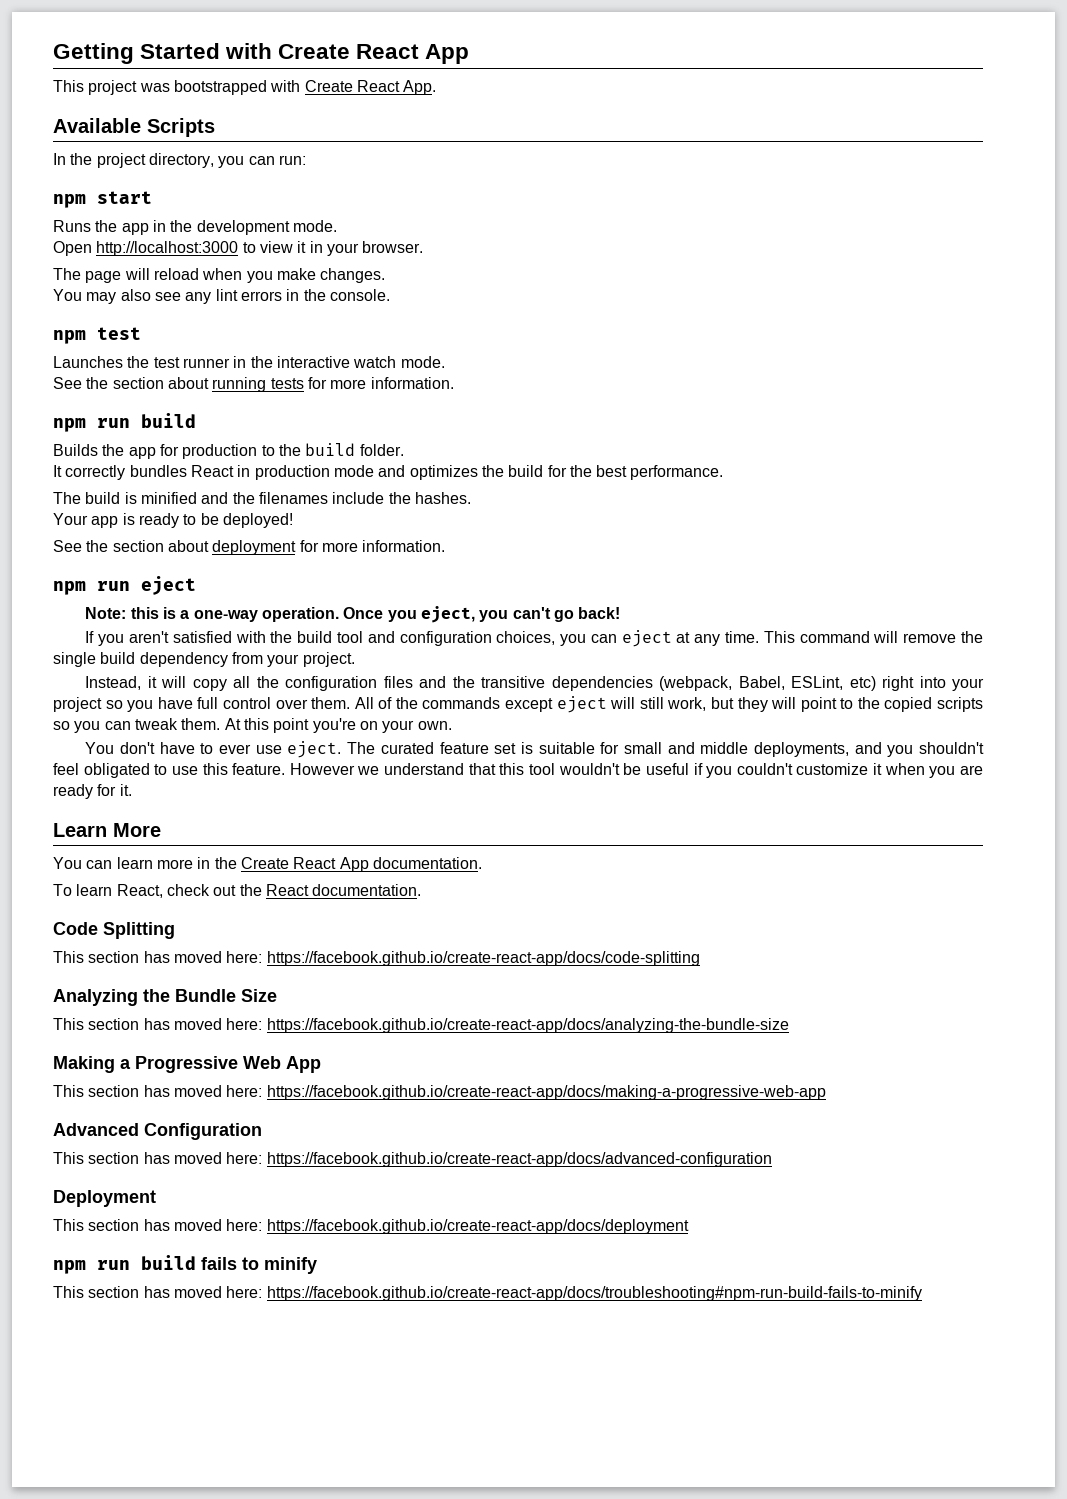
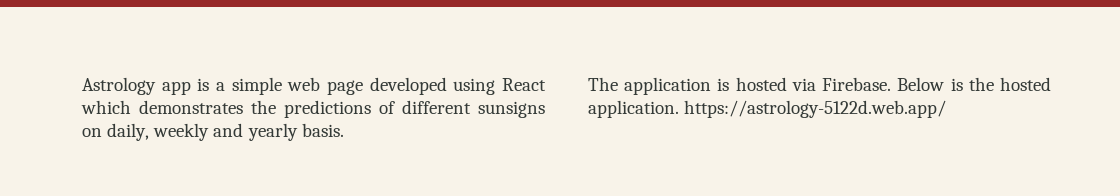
- Getting Started with Create React App
- This project was bootstrapped with Create React App.
- Available Scripts
- In the project directory, you can run:
- npm start
- Runs the app in the development mode.
- Open http://localhost:3000 to view it in your browser.
- The page will reload when you make changes.
- You may also see any lint errors in the console.
- npm test
- Launches the test runner in the interactive watch mode.
- See the section about running tests for more information.
- npm run build
- Builds the app for production to the build folder.
- It correctly bundles React in production mode and optimizes the build for the best performance.
- The build is minified and the filenames include the hashes.
- Your app is ready to be deployed!
- See the section about deployment for more information.
- npm run eject
- Note: this is a one-way operation. Once you eject, you can't go back!
- If you aren't satisfied with the build tool and configuration choices, you can eject at any time. This command will remove the single build dependency from your project.
- Instead, it will copy all the configuration files and the transitive dependencies (webpack, Babel, ESLint, etc) right into your project so you have full control over them. All of the commands except eject will still work, but they will point to the copied scripts so you can tweak them. At this point you're on your own.
- You don't have to ever use eject. The curated feature set is suitable for small and middle deployments, and you shouldn't feel obligated to use this feature. However we understand that this tool wouldn't be useful if you couldn't customize it when you are ready for it.
- Learn More
- You can learn more in the Create React App documentation.
- To learn React, check out the React documentation.
- Code Splitting
- This section has moved here: https://facebook.github.io/create-react-app/docs/code-splitting
- Analyzing the Bundle Size
- This section has moved here: https://facebook.github.io/create-react-app/docs/analyzing-the-bundle-size
- Making a Progressive Web App
- This section has moved here: https://facebook.github.io/create-react-app/docs/making-a-progressive-web-app
- Advanced Configuration
- This section has moved here: https://facebook.github.io/create-react-app/docs/advanced-configuration
- Deployment
- This section has moved here: https://facebook.github.io/create-react-app/docs/deployment
- npm run build fails to minify
- This section has moved here: https://facebook.github.io/create-react-app/docs/troubleshooting#npm-run-build-fails-to-minify
+ Astrology app is a simple web page developed using React which demonstrates the predictions of different sunsigns on daily, weekly and yearly basis.
+ The application is hosted via Firebase. Below is the hosted application. https://astrology-5122d.web.app/

